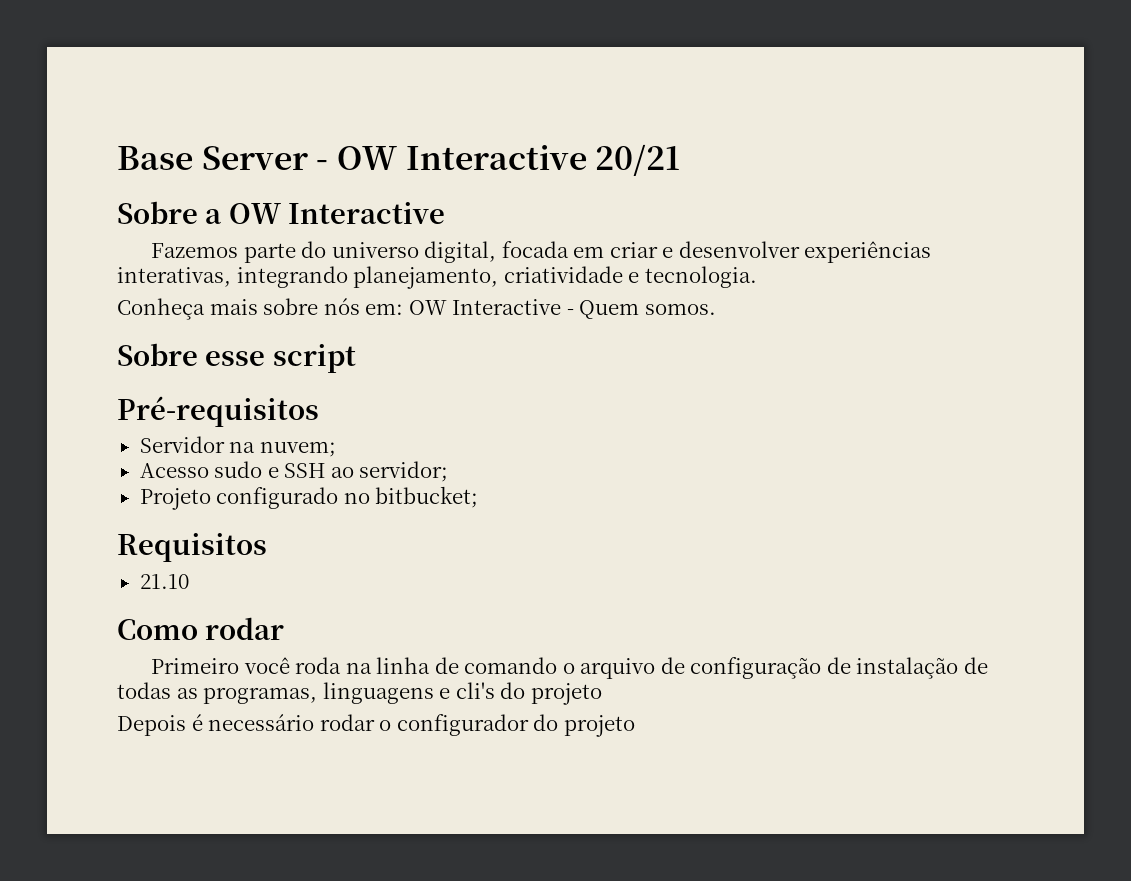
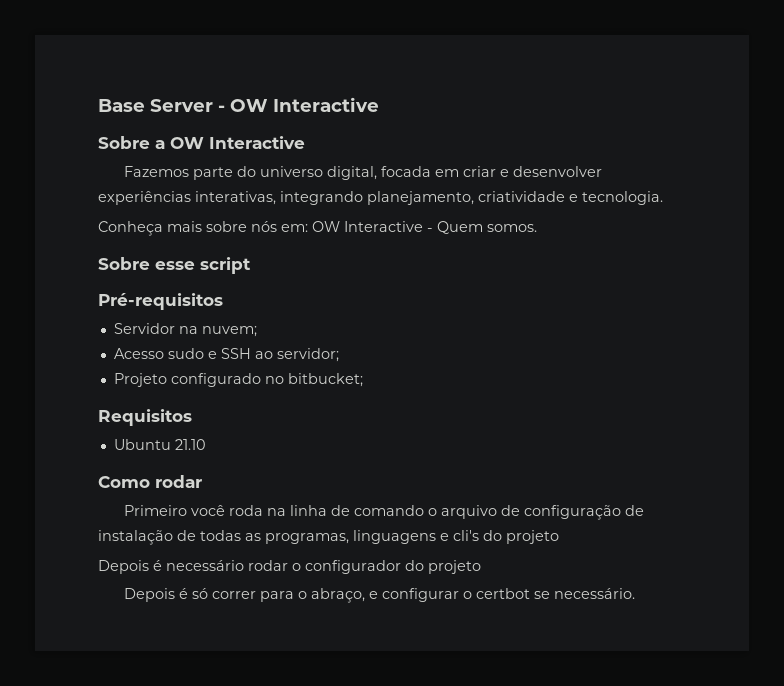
- Base Server - OW Interactive 20/21
+ Base Server - OW Interactive
- 21.10
+ Ubuntu 21.10
+ Depois é só correr para o abraço, e configurar o certbot se necessário.

